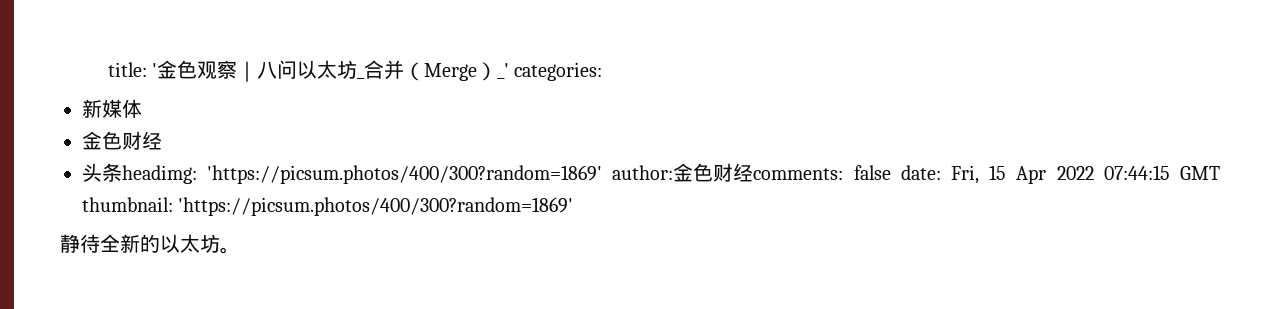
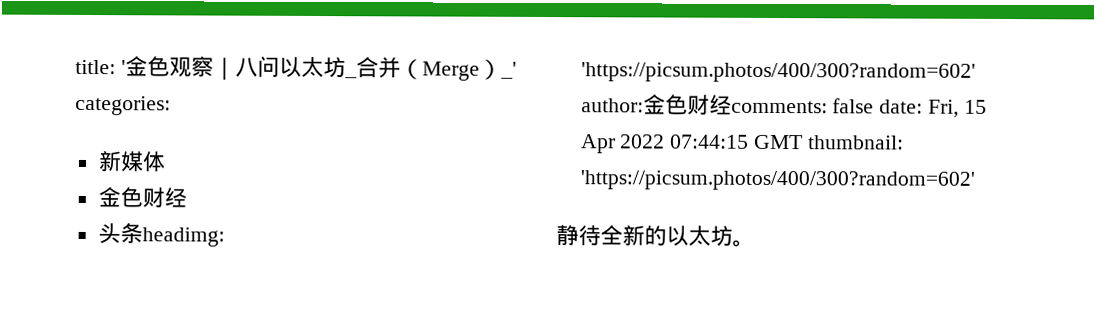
- 头条headimg: 'https://picsum.photos/400/300?random=1869' author:金色财经comments: false date: Fri, 15 Apr 2022 07:44:15 GMT thumbnail: 'https://picsum.photos/400/300?random=1869'
+ 头条headimg: 'https://picsum.photos/400/300?random=602' author:金色财经comments: false date: Fri, 15 Apr 2022 07:44:15 GMT thumbnail: 'https://picsum.photos/400/300?random=602'

